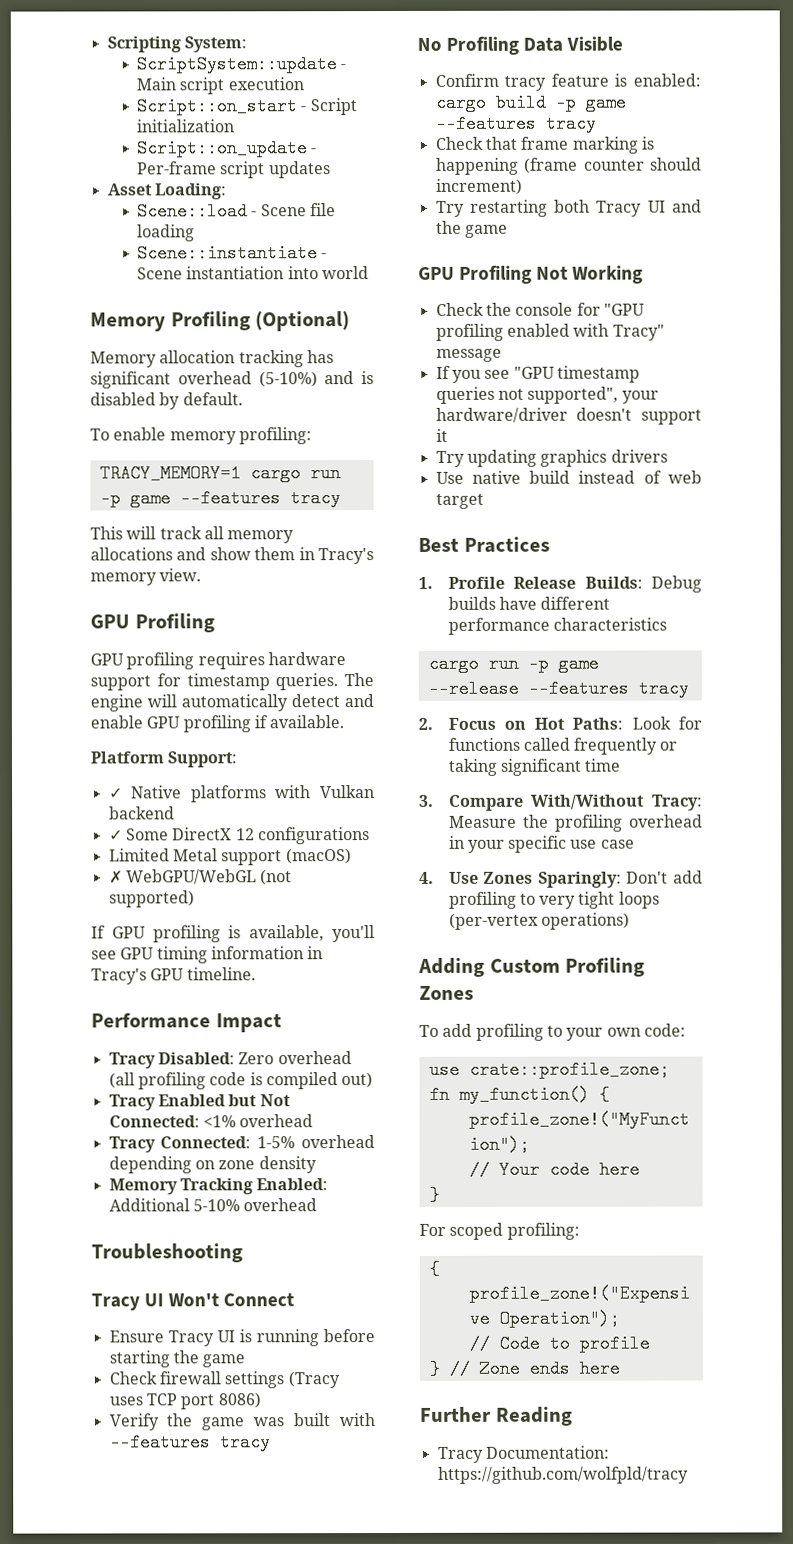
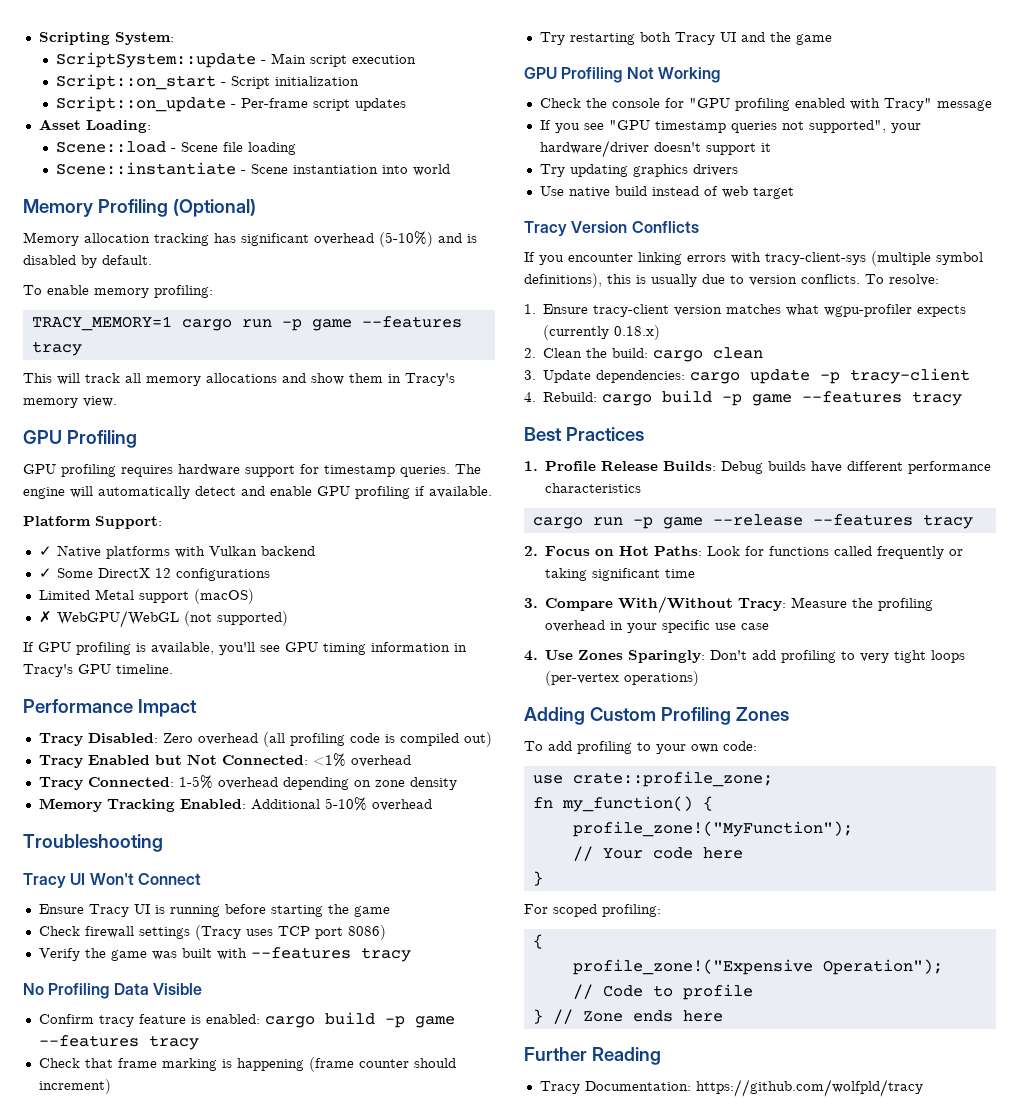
+ Tracy Version Conflicts
+ If you encounter linking errors with tracy-client-sys (multiple symbol definitions), this is usually due to version conflicts. To resolve:
+ 1. Ensure tracy-client version matches what wgpu-profiler expects (currently 0.18.x)
+ 2. Clean the build: cargo clean
+ 3. Update dependencies: cargo update -p tracy-client
+ 4. Rebuild: cargo build -p game --features tracy

